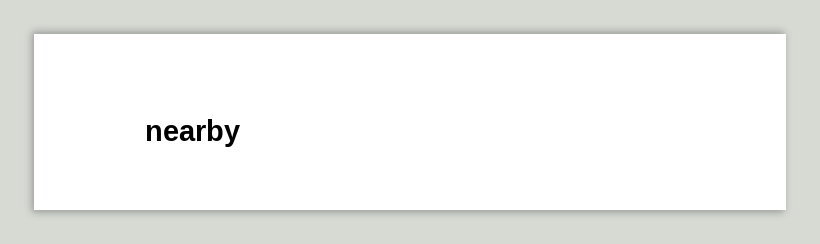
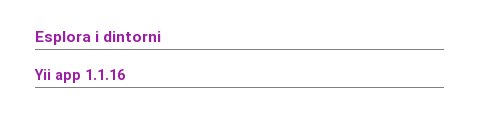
- nearby
+ Esplora i dintorni
+ Yii app 1.1.16

